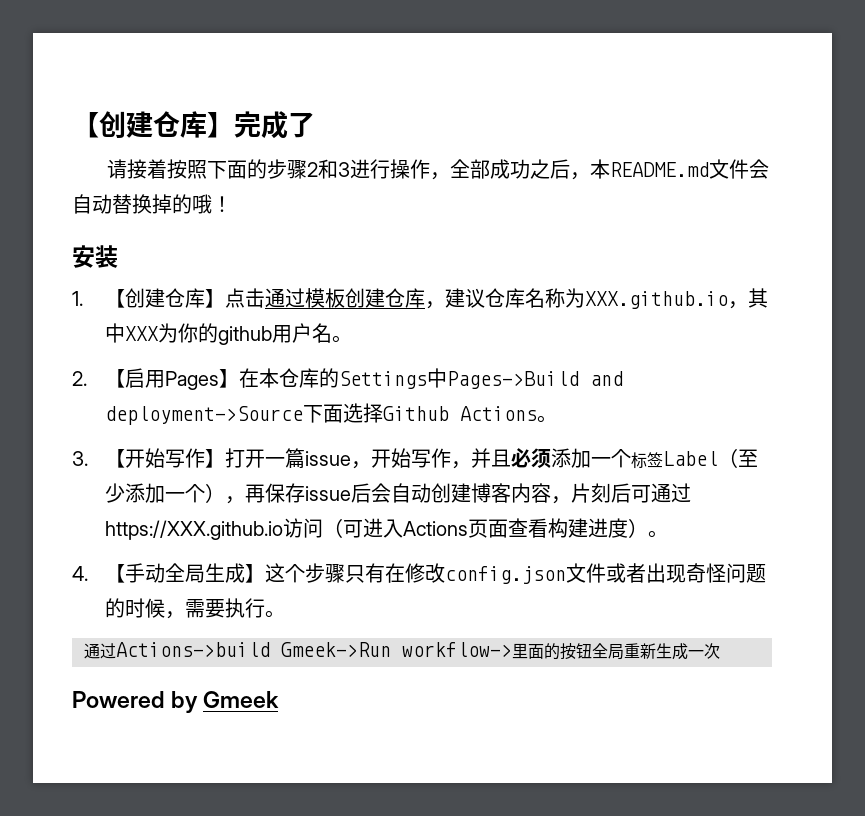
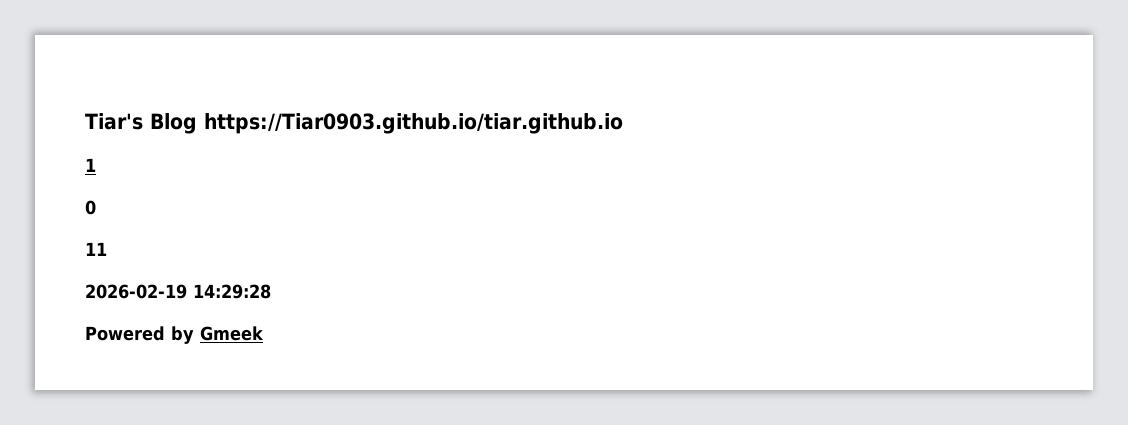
- 【创建仓库】完成了
- 请接着按照下面的步骤2和3进行操作，全部成功之后，本README.md文件会自动替换掉的哦！
- 安装
- 1.【创建仓库】点击通过模板创建仓库，建议仓库名称为XXX.github.io，其中XXX为你的github用户名。
- 2.【启用Pages】在本仓库的Settings中Pages->Build and deployment->Source下面选择Github Actions。
- 3.【开始写作】打开一篇issue，开始写作，并且必须添加一个标签Label（至少添加一个），再保存issue后会自动创建博客内容，片刻后可通过https://XXX.github.io访问（可进入Actions页面查看构建进度）。
- 4.【手动全局生成】这个步骤只有在修改config.json文件或者出现奇怪问题的时候，需要执行。
- 通过Actions->build Gmeek->Run workflow->里面的按钮全局重新生成一次
+ Tiar's Blog https://Tiar0903.github.io/tiar.github.io
+ 1
+ 0
+ 11
+ 2026-02-19 14:29:28

